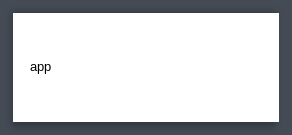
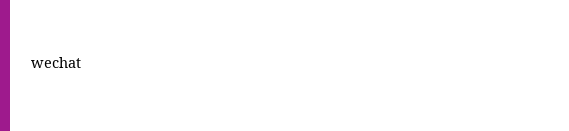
- app
+ wechat

